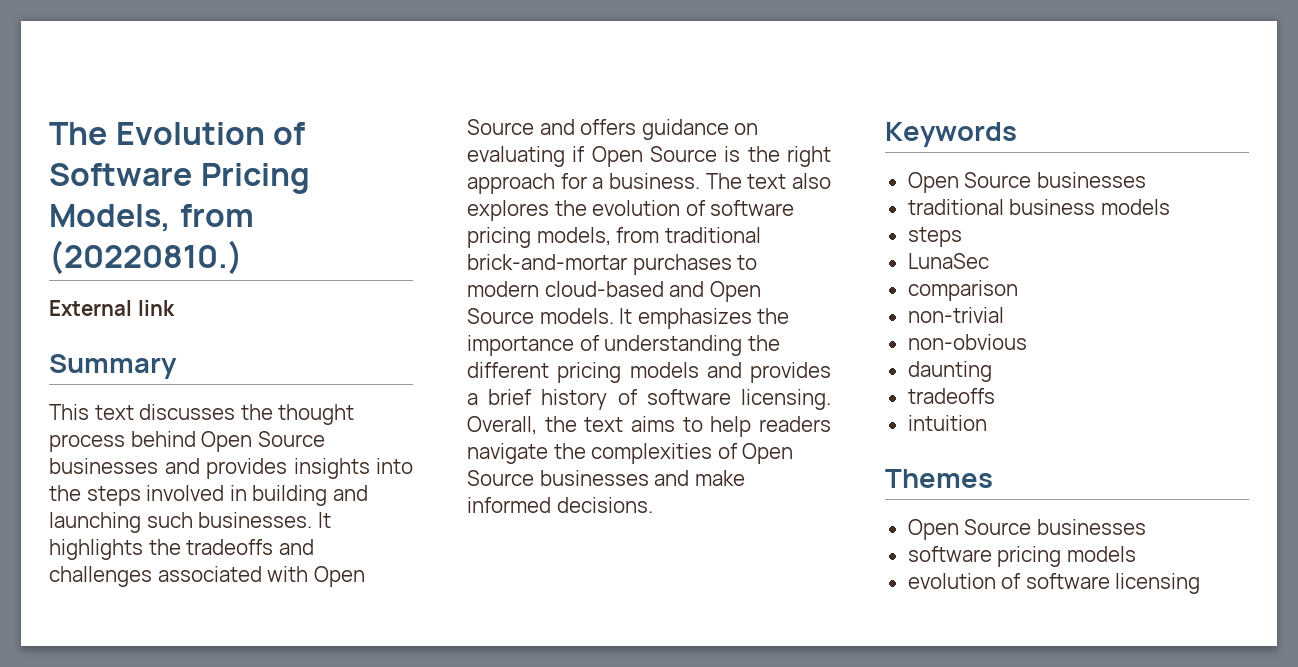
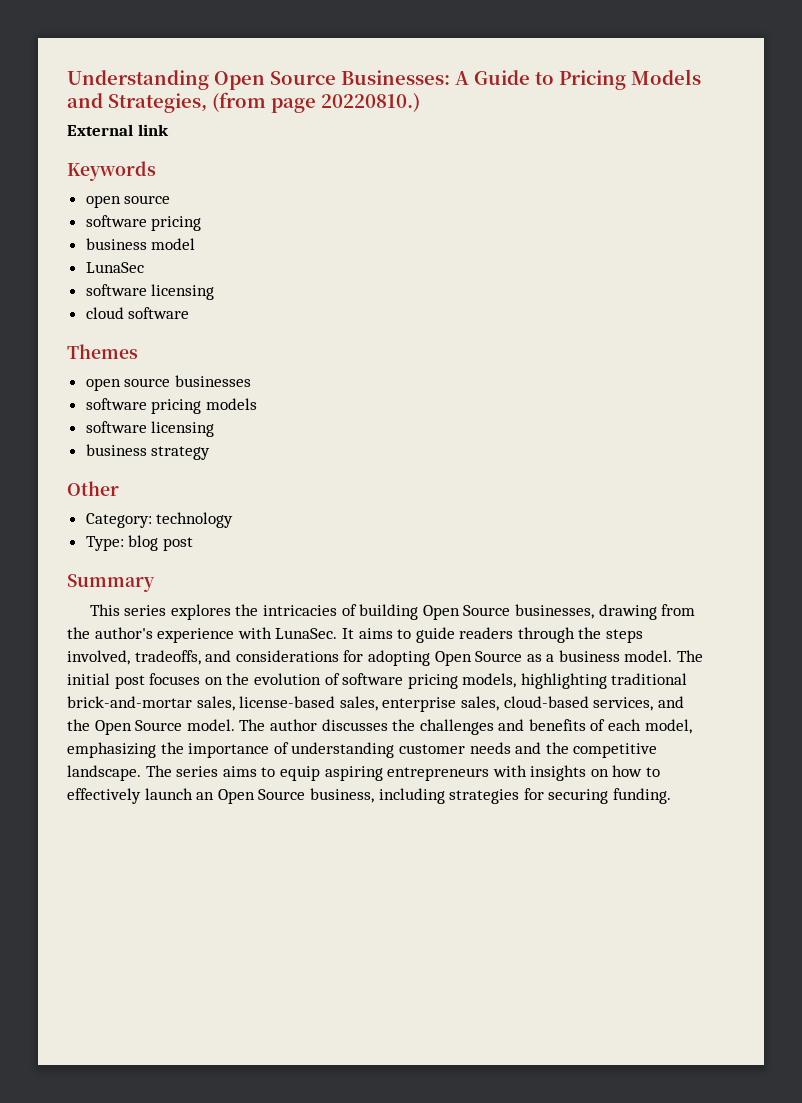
- The Evolution of Software Pricing Models, from (20220810.)
+ Understanding Open Source Businesses: A Guide to Pricing Models and Strategies, (from page 20220810.)
  External link
+ Keywords
+ open source
+ software pricing
+ business model
+ LunaSec
+ software licensing
+ cloud software
+ Themes
+ open source businesses
+ software pricing models
+ software licensing
+ business strategy
+ Other
+ Category: technology
+ Type: blog post
  Summary
- This text discusses the thought process behind Open Source businesses and provides insights into the steps involved in building and launching such businesses. It highlights the tradeoffs and challenges associated with Open Source and offers guidance on evaluating if Open Source is the right approach for a business. The text also explores the evolution of software pricing models, from traditional brick-and-mortar purchases to modern cloud-based and Open Source models. It emphasizes the importance of understanding the different pricing models and provides a brief history of software licensing. Overall, the text aims to help readers navigate the complexities of Open Source businesses and make informed decisions.
- Keywords
- Open Source businesses
- traditional business models
- steps
- LunaSec
- comparison
- non-trivial
- non-obvious
- daunting
- tradeoffs
- intuition
- Themes
- Open Source businesses
- software pricing models
- evolution of software licensing
+ This series explores the intricacies of building Open Source businesses, drawing from the author's experience with LunaSec. It aims to guide readers through the steps involved, tradeoffs, and considerations for adopting Open Source as a business model. The initial post focuses on the evolution of software pricing models, highlighting traditional brick-and-mortar sales, license-based sales, enterprise sales, cloud-based services, and the Open Source model. The author discusses the challenges and benefits of each model, emphasizing the importance of understanding customer needs and the competitive landscape. The series aims to equip aspiring entrepreneurs with insights on how to effectively launch an Open Source business, including strategies for securing funding.

